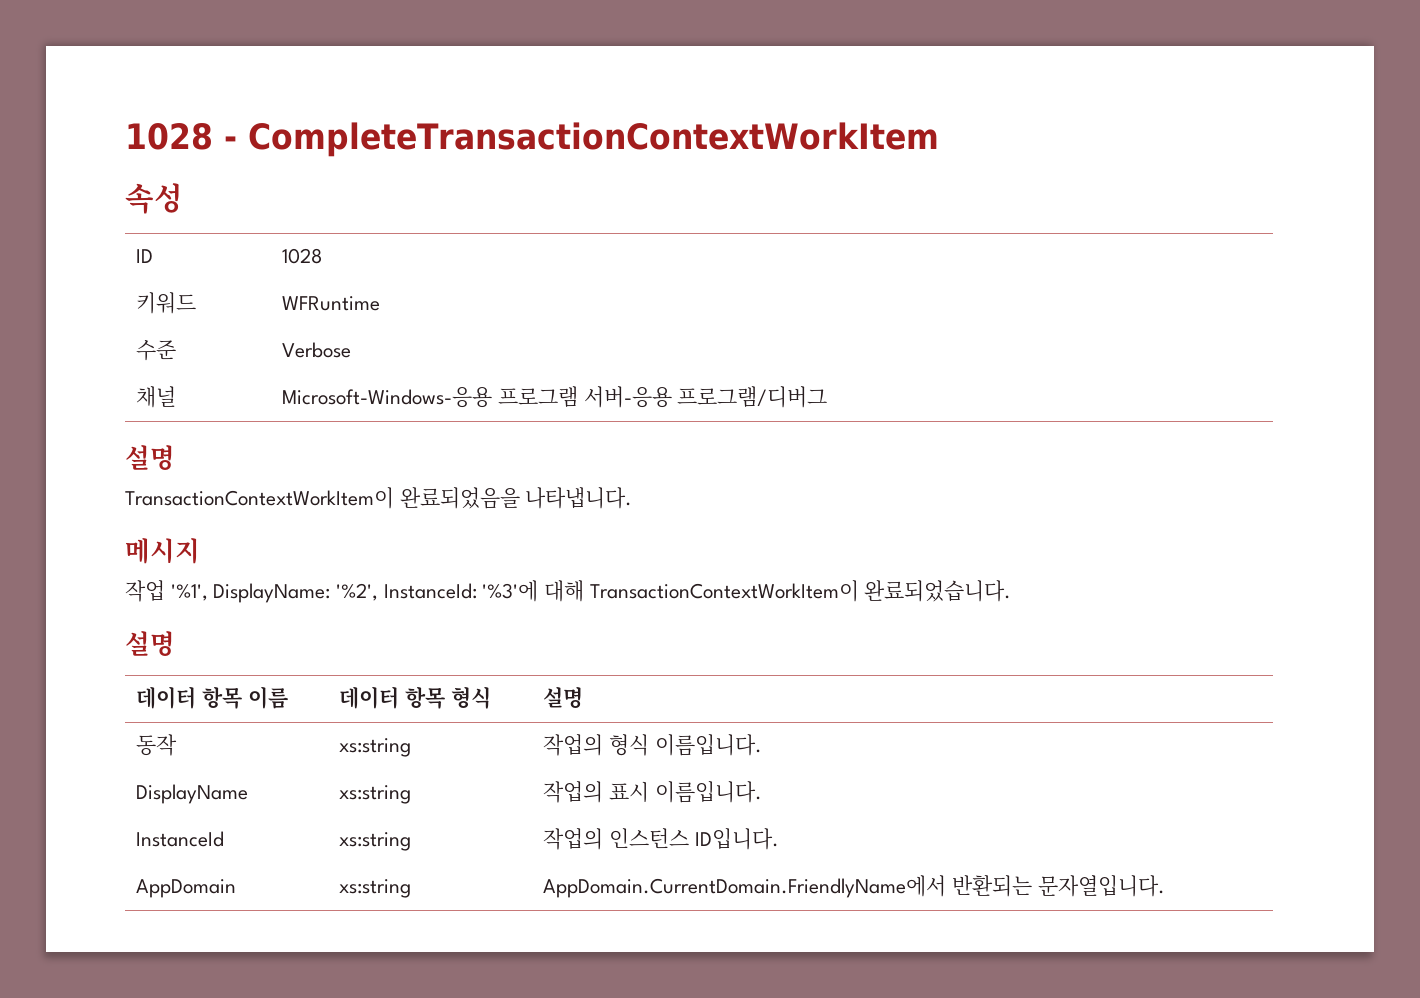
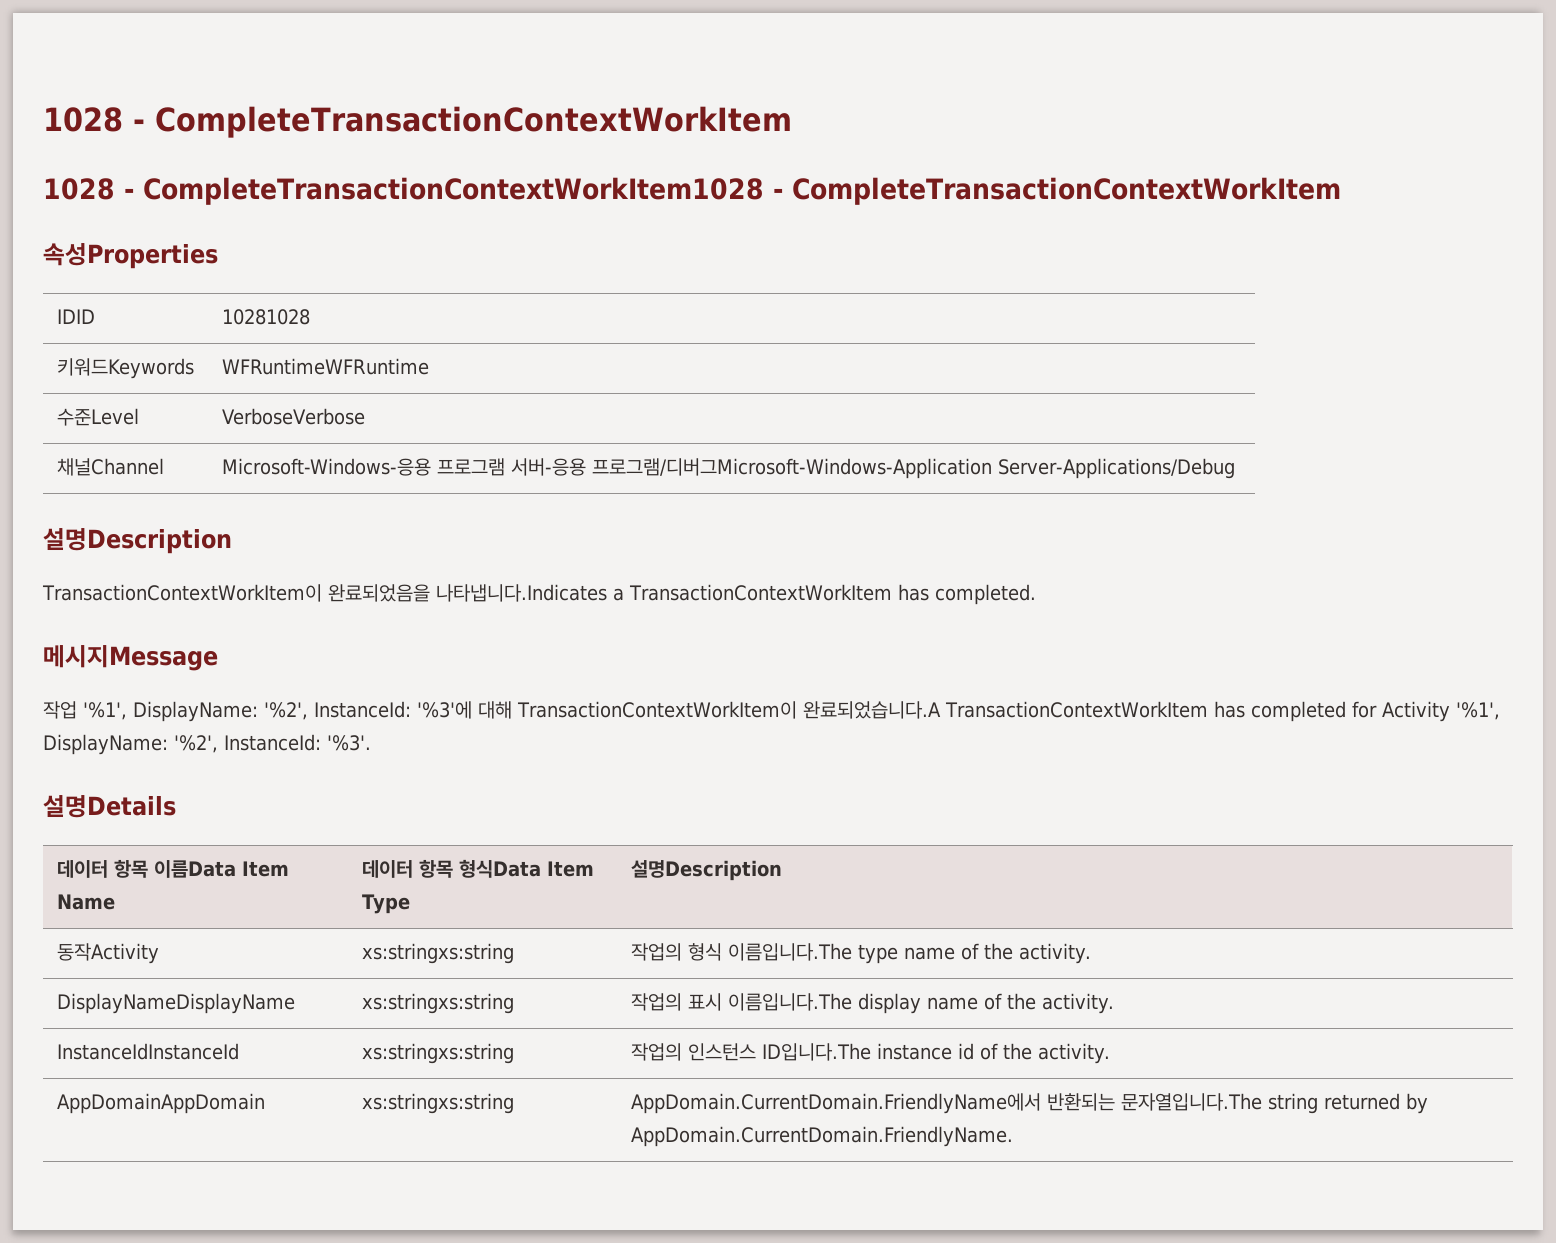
- 속성
- ID | 1028
- 키워드 | WFRuntime
- 수준 | Verbose
- 채널 | Microsoft-Windows-응용 프로그램 서버-응용 프로그램/디버그
- 설명
+ 1028 - CompleteTransactionContextWorkItem1028 - CompleteTransactionContextWorkItem
+ 속성Properties
+ IDID | 10281028
+ 키워드Keywords | WFRuntimeWFRuntime
+ 수준Level | VerboseVerbose
+ 채널Channel | Microsoft-Windows-응용 프로그램 서버-응용 프로그램/디버그Microsoft-Windows-Application Server-Applications/Debug
+ 설명Description
- TransactionContextWorkItem이 완료되었음을 나타냅니다.
- 메시지
+ TransactionContextWorkItem이 완료되었음을 나타냅니다.Indicates a TransactionContextWorkItem has completed.
+ 메시지Message
- 작업 '%1', DisplayName: '%2', InstanceId: '%3'에 대해 TransactionContextWorkItem이 완료되었습니다.
- 설명
- 데이터 항목 이름 | 데이터 항목 형식 | 설명
- 동작 | xs:string | 작업의 형식 이름입니다.
- DisplayName | xs:string | 작업의 표시 이름입니다.
- InstanceId | xs:string | 작업의 인스턴스 ID입니다.
- AppDomain | xs:string | AppDomain.CurrentDomain.FriendlyName에서 반환되는 문자열입니다.
+ 작업 '%1', DisplayName: '%2', InstanceId: '%3'에 대해 TransactionContextWorkItem이 완료되었습니다.A TransactionContextWorkItem has completed for Activity '%1', DisplayName: '%2', InstanceId: '%3'.
+ 설명Details
+ 데이터 항목 이름Data Item Name | 데이터 항목 형식Data Item Type | 설명Description
+ 동작Activity | xs:stringxs:string | 작업의 형식 이름입니다.The type name of the activity.
+ DisplayNameDisplayName | xs:stringxs:string | 작업의 표시 이름입니다.The display name of the activity.
+ InstanceIdInstanceId | xs:stringxs:string | 작업의 인스턴스 ID입니다.The instance id of the activity.
+ AppDomainAppDomain | xs:stringxs:string | AppDomain.CurrentDomain.FriendlyName에서 반환되는 문자열입니다.The string returned by AppDomain.CurrentDomain.FriendlyName.

